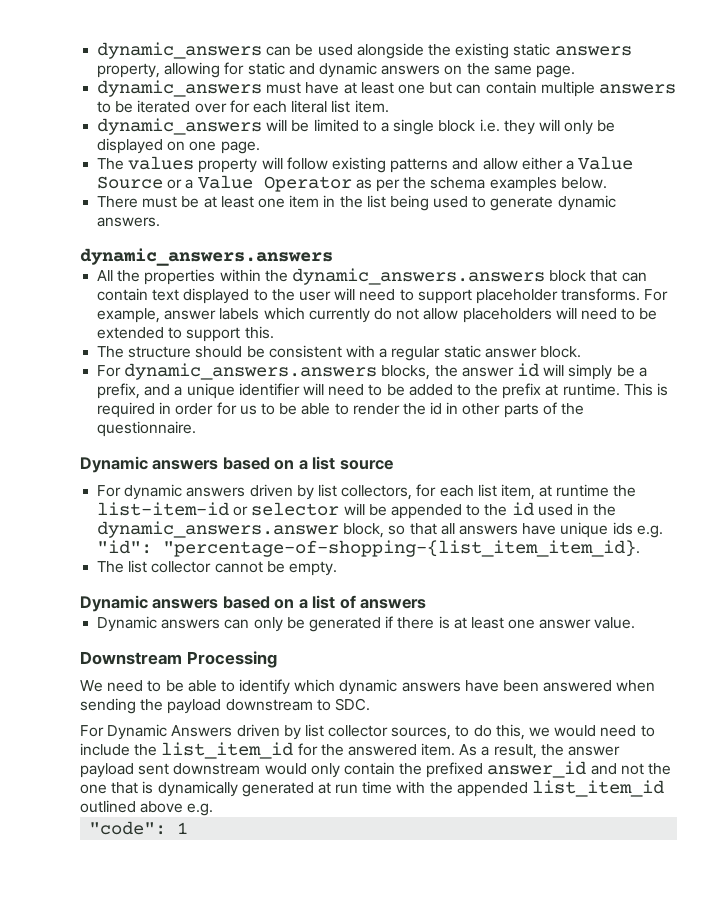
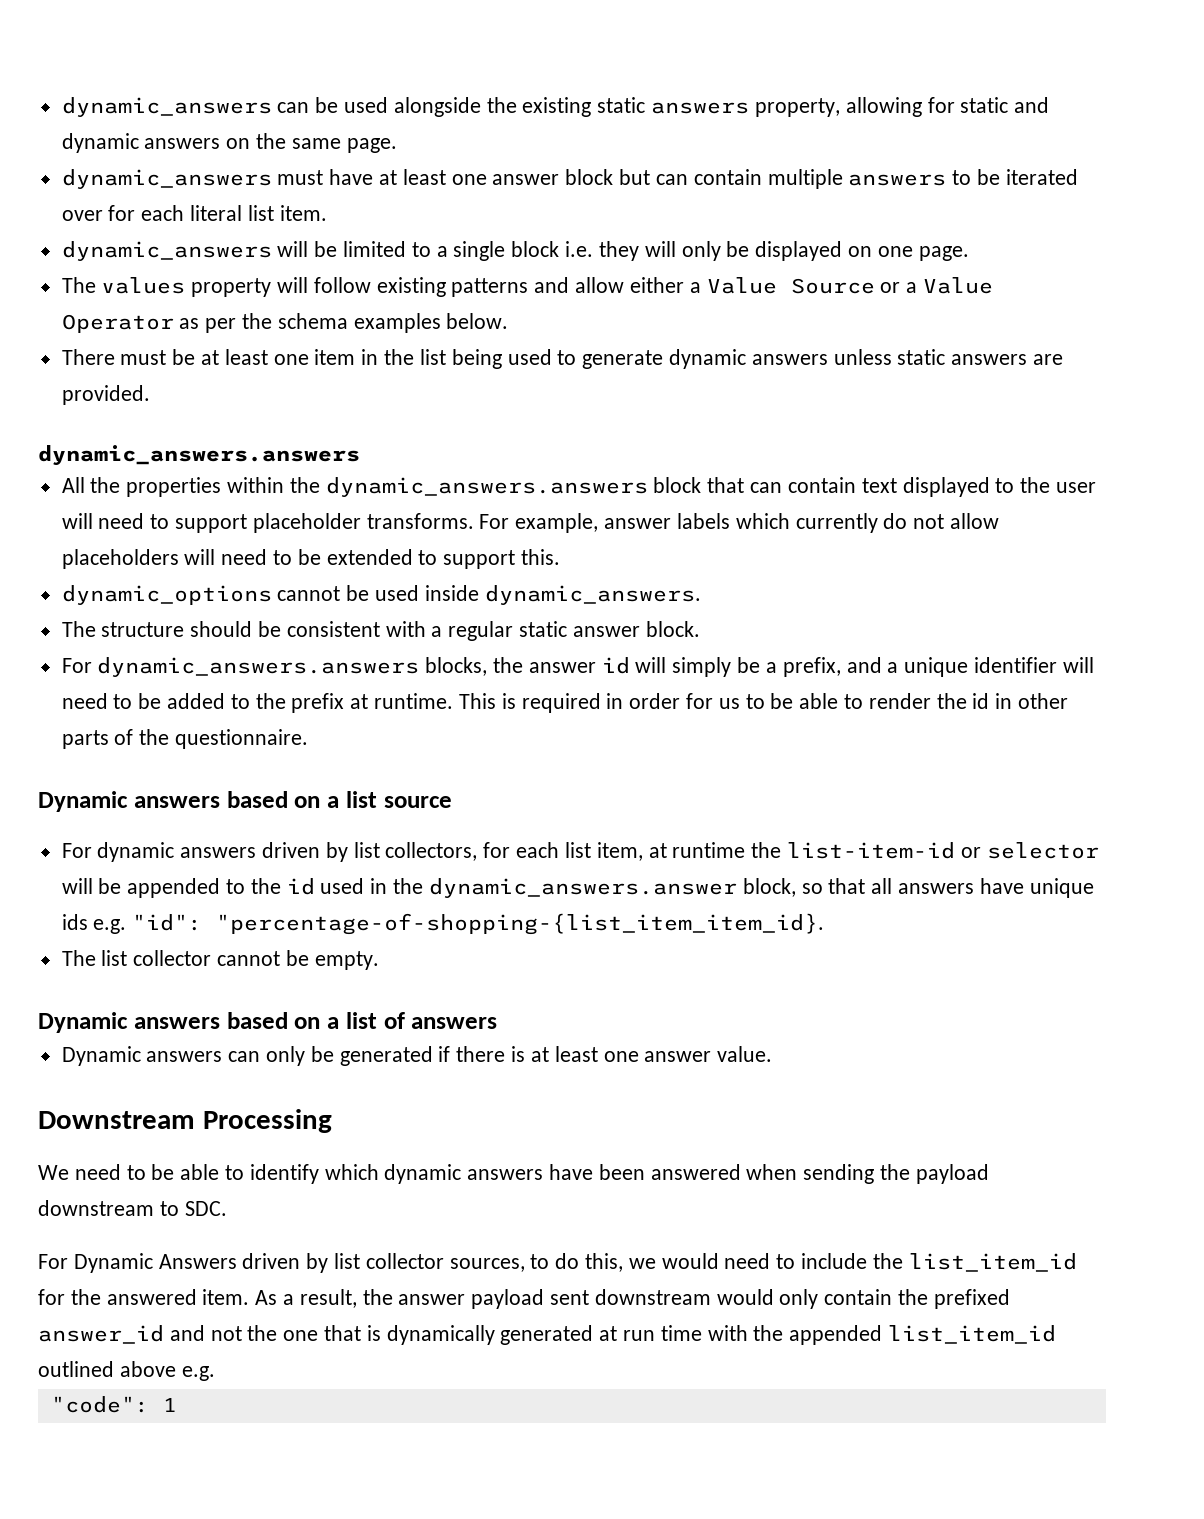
- dynamic_answers must have at least one but can contain multiple answers to be iterated over for each literal list item.
+ dynamic_answers must have at least one answer block but can contain multiple answers to be iterated over for each literal list item.
- There must be at least one item in the list being used to generate dynamic answers.
+ There must be at least one item in the list being used to generate dynamic answers unless static answers are provided.
+ dynamic_options cannot be used inside dynamic_answers.

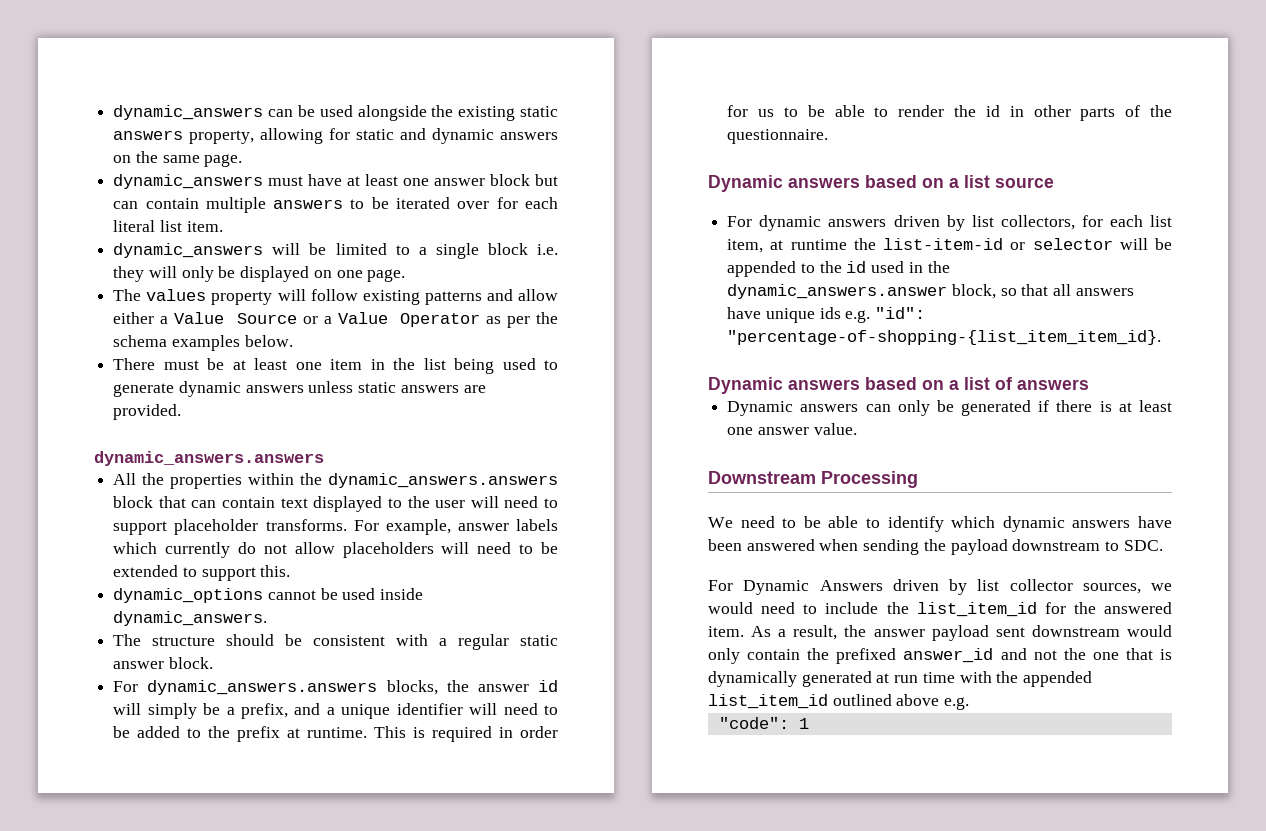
- The list collector cannot be empty.
- For Dynamic Answers driven by list collector sources, to do this, we would need to include the list_item_id for the answered item.
+ For Dynamic Answers driven by list collector sources, we would need to include the list_item_id for the answered item.

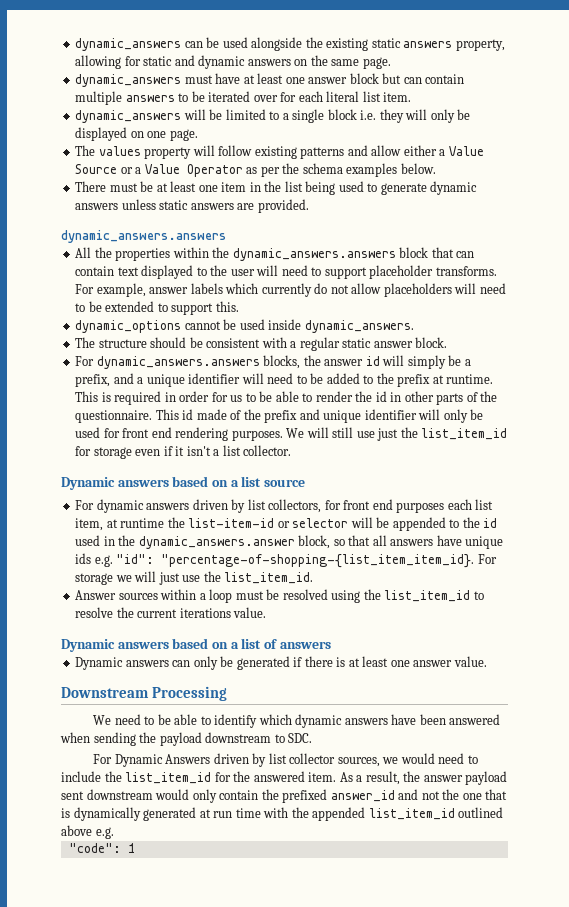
+ This id made of the prefix and unique identifier will only be used for front end rendering purposes. We will still use just the list_item_id for storage even if it isn't a list collector.
- For dynamic answers driven by list collectors, for each list item, at runtime the list-item-id or selector will be appended to the id used in the dynamic_answers.answer block, so that all answers have unique ids e.g. "id": "percentage-of-shopping-{list_item_item_id}.
+ For dynamic answers driven by list collectors, for front end purposes each list item, at runtime the list-item-id or selector will be appended to the id used in the dynamic_answers.answer block, so that all answers have unique ids e.g. "id": "percentage-of-shopping-{list_item_item_id}. For storage we will just use the list_item_id.
+ Answer sources within a loop must be resolved using the list_item_id to resolve the current iterations value.

